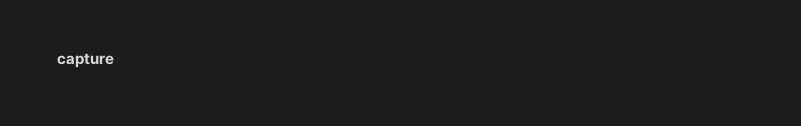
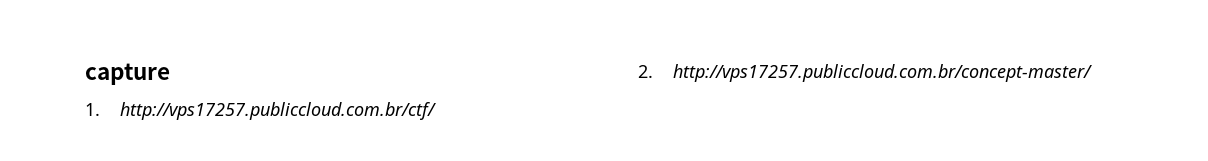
+ 1. http://vps17257.publiccloud.com.br/ctf/
+ 2. http://vps17257.publiccloud.com.br/concept-master/

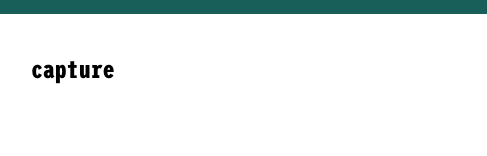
- 1. http://vps17257.publiccloud.com.br/ctf/
- 2. http://vps17257.publiccloud.com.br/concept-master/

